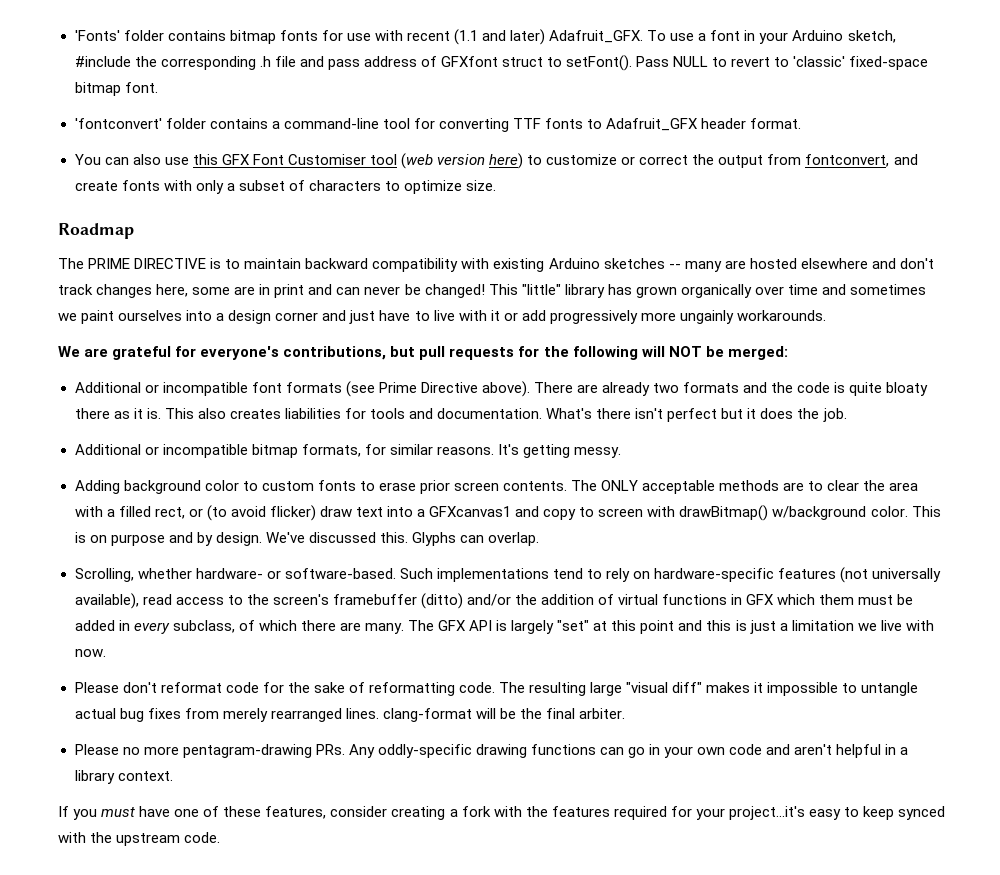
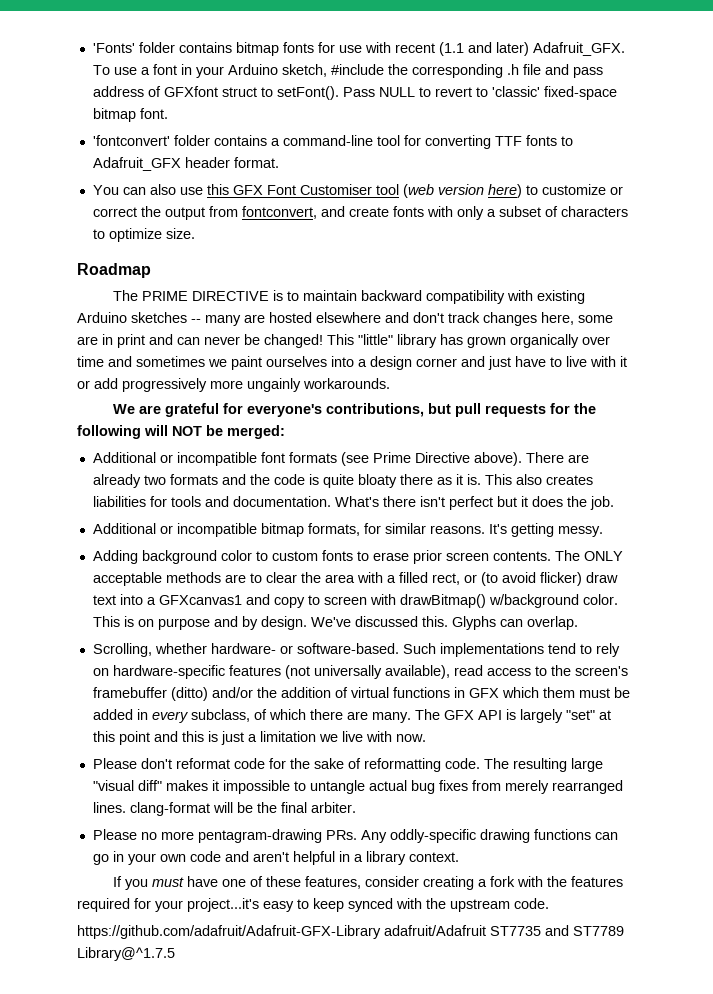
+ https://github.com/adafruit/Adafruit-GFX-Library adafruit/Adafruit ST7735 and ST7789 Library@^1.7.5

